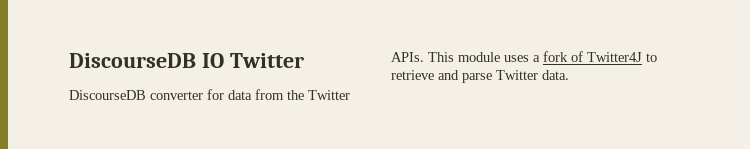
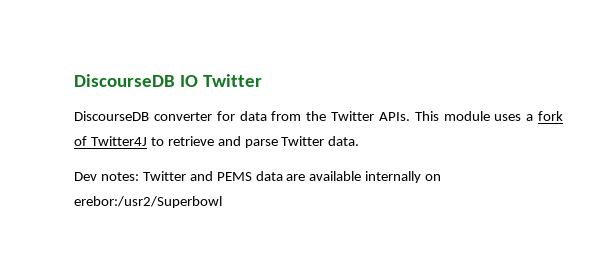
+ Dev notes: Twitter and PEMS data are available internally on erebor:/usr2/Superbowl

